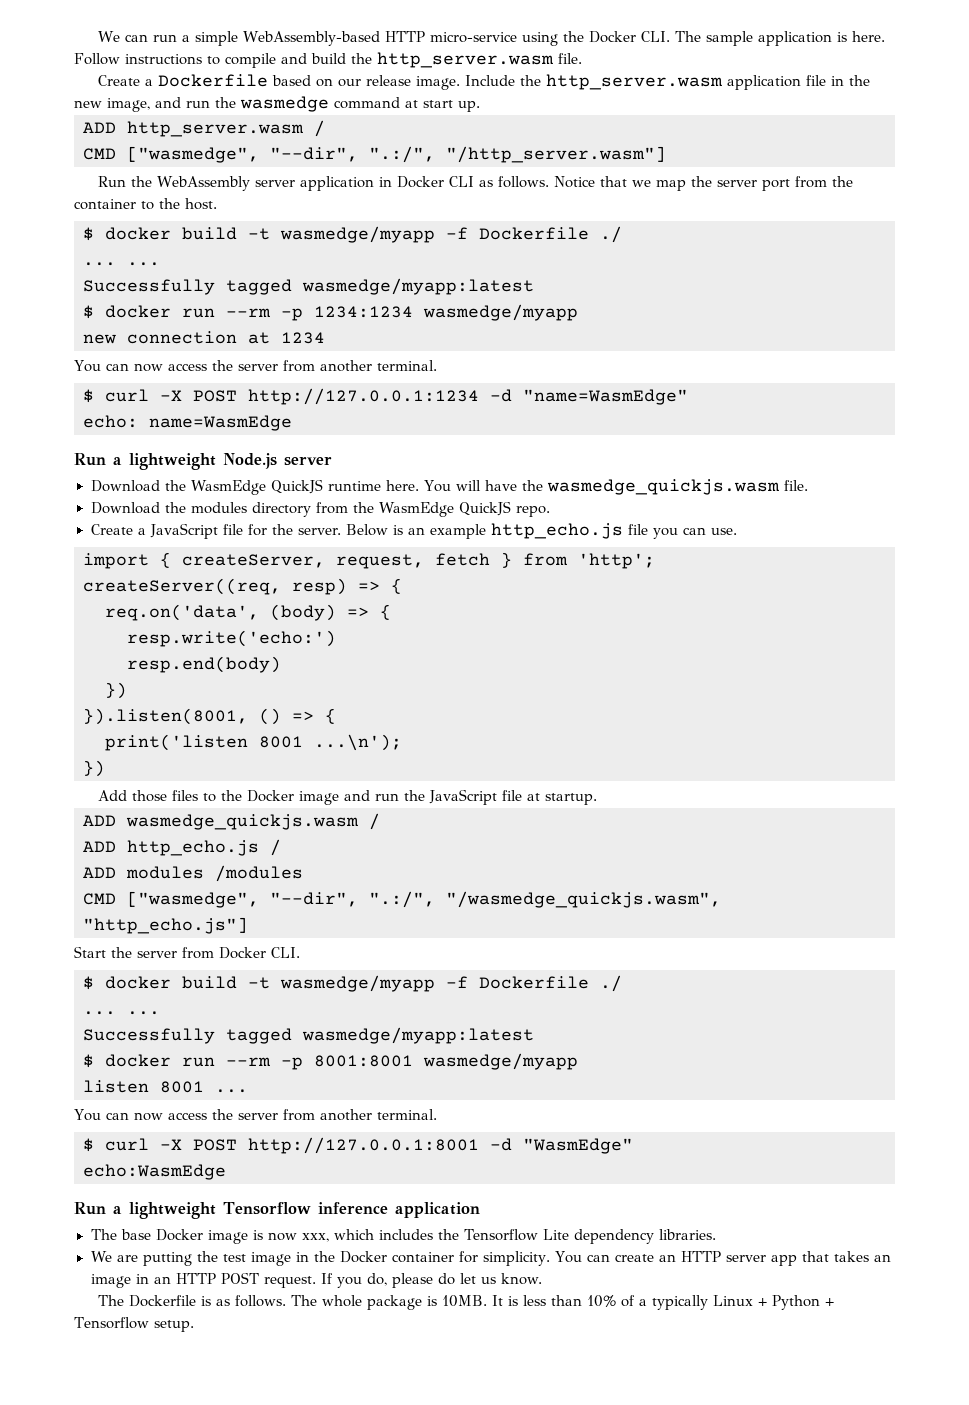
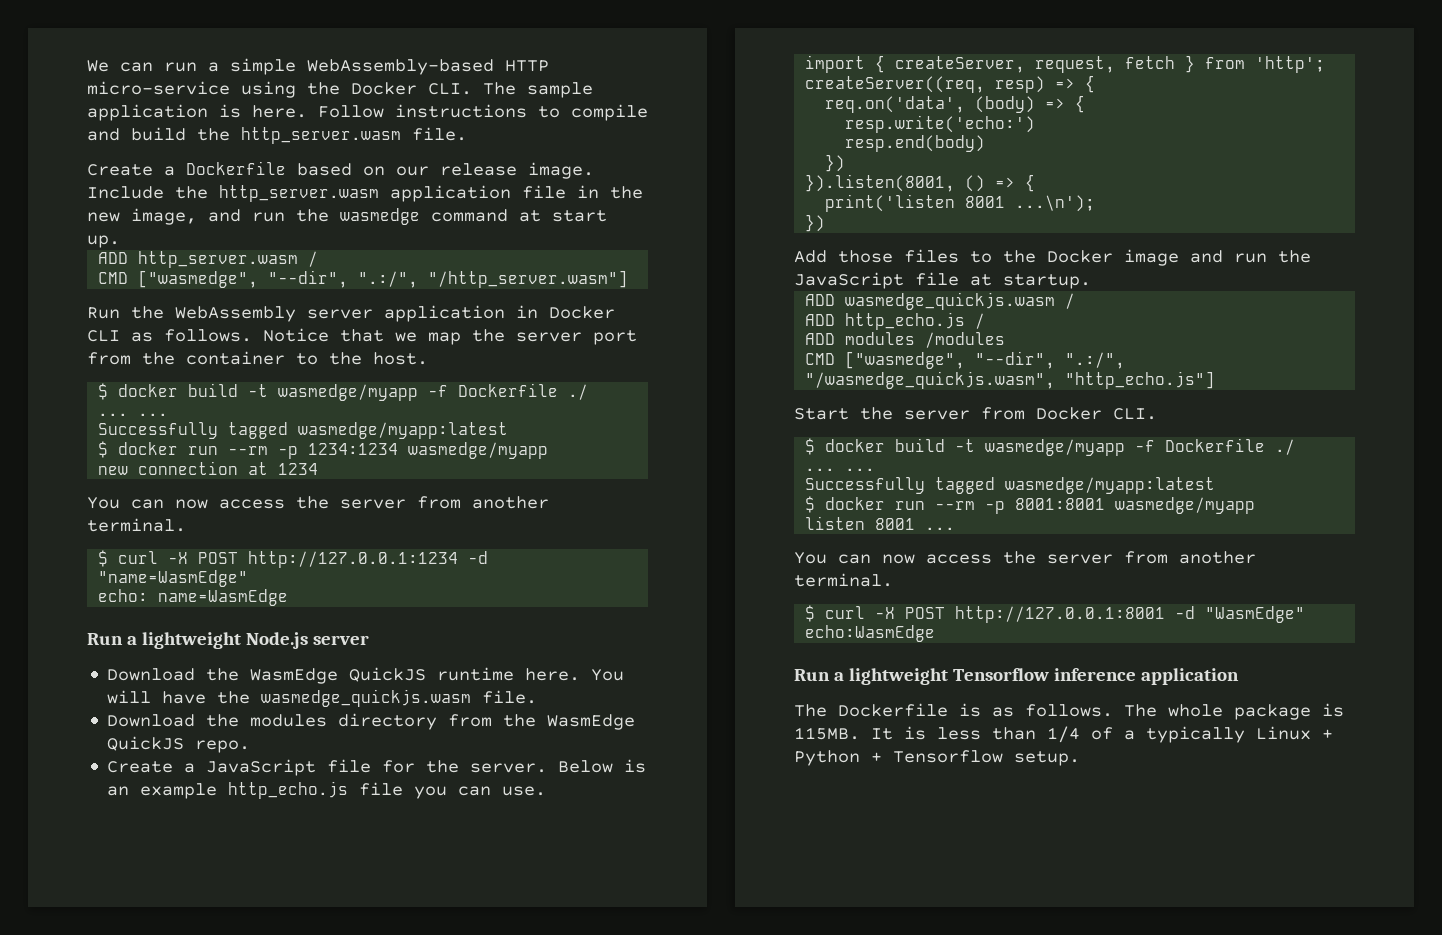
- The base Docker image is now xxx, which includes the Tensorflow Lite dependency libraries.
- We are putting the test image in the Docker container for simplicity. You can create an HTTP server app that takes an image in an HTTP POST request. If you do, please do let us know.
- The whole package is 10MB.
+ The whole package is 115MB.
- It is less than 10% of a typically Linux + Python + Tensorflow setup.
+ It is less than 1/4 of a typically Linux + Python + Tensorflow setup.

